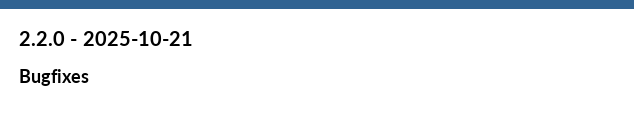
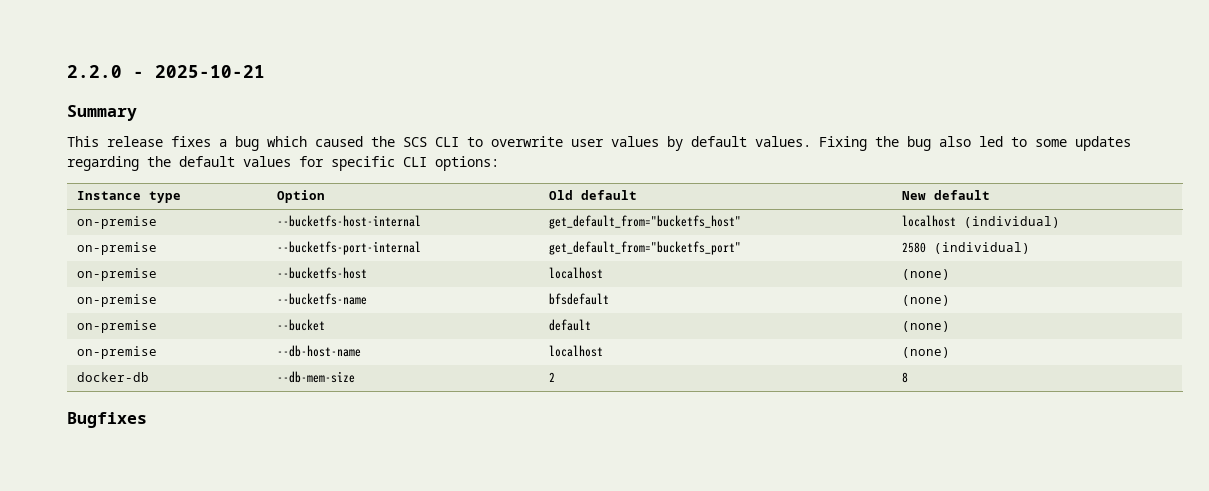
+ Summary
+ This release fixes a bug which caused the SCS CLI to overwrite user values by default values. Fixing the bug also led to some updates regarding the default values for specific CLI options:
+ Instance type | Option | Old default | New default
+ on-premise | --bucketfs-host-internal | get_default_from="bucketfs_host" | localhost (individual)
+ on-premise | --bucketfs-port-internal | get_default_from="bucketfs_port" | 2580 (individual)
+ on-premise | --bucketfs-host | localhost | (none)
+ on-premise | --bucketfs-name | bfsdefault | (none)
+ on-premise | --bucket | default | (none)
+ on-premise | --db-host-name | localhost | (none)
+ docker-db | --db-mem-size | 2 | 8

